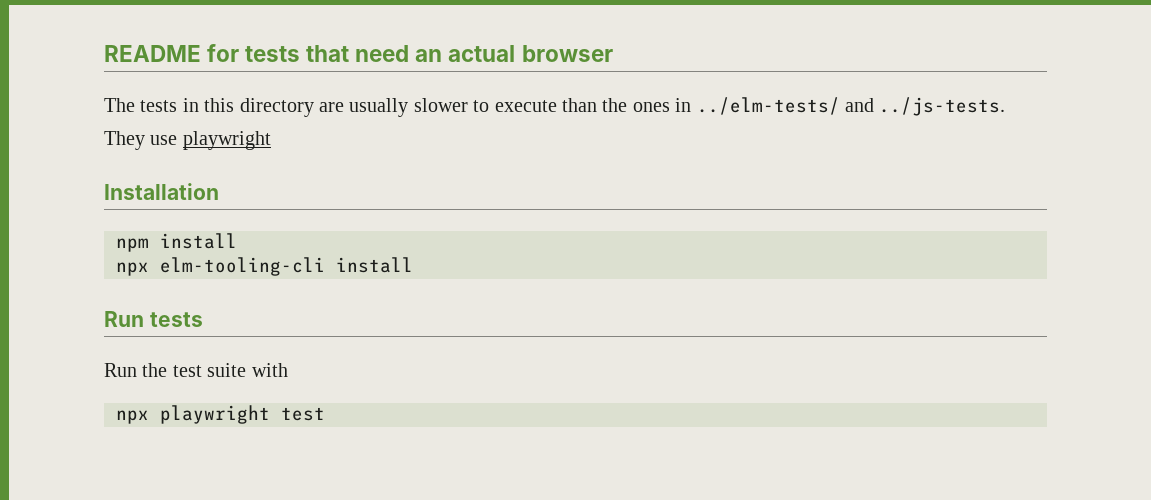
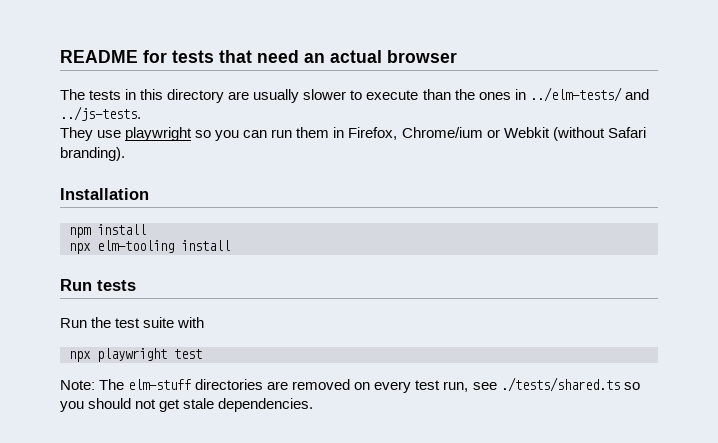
- They use playwright
+ They use playwright so you can run them in Firefox, Chrome/ium or Webkit (without Safari branding).
- npx elm-tooling-cli install
+ npx elm-tooling install
+ Note: The elm-stuff directories are removed on every test run, see ./tests/shared.ts so you should not get stale dependencies.

